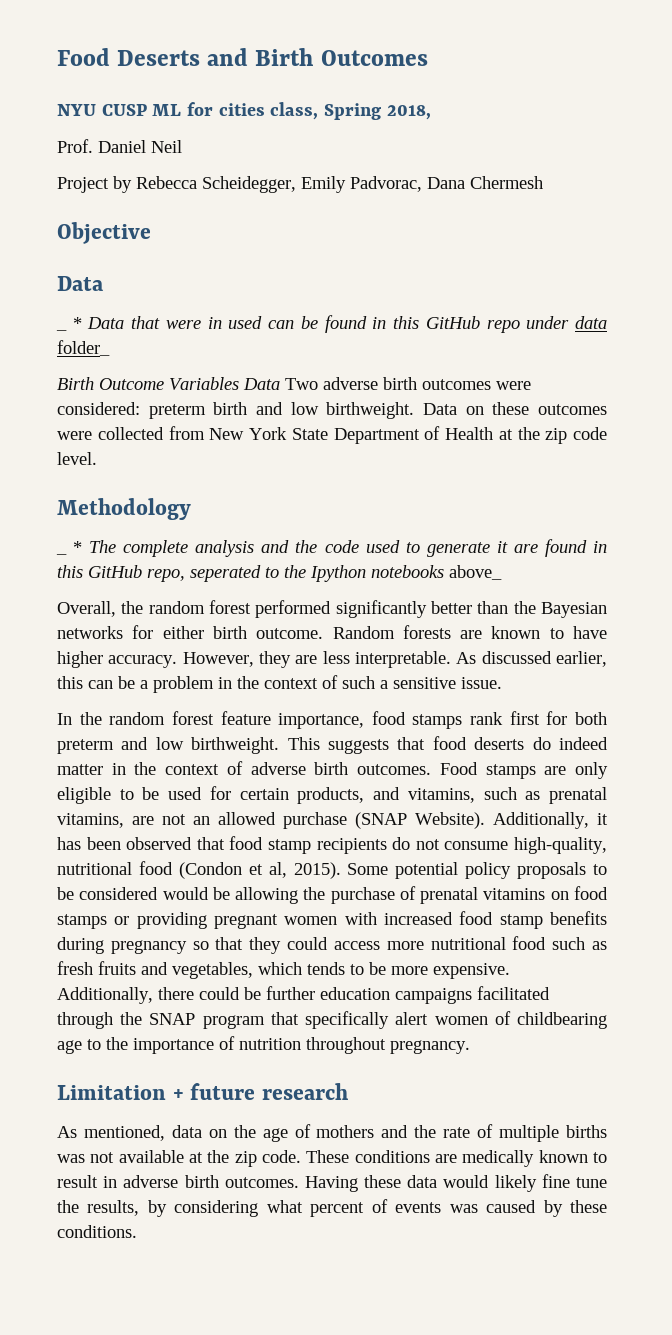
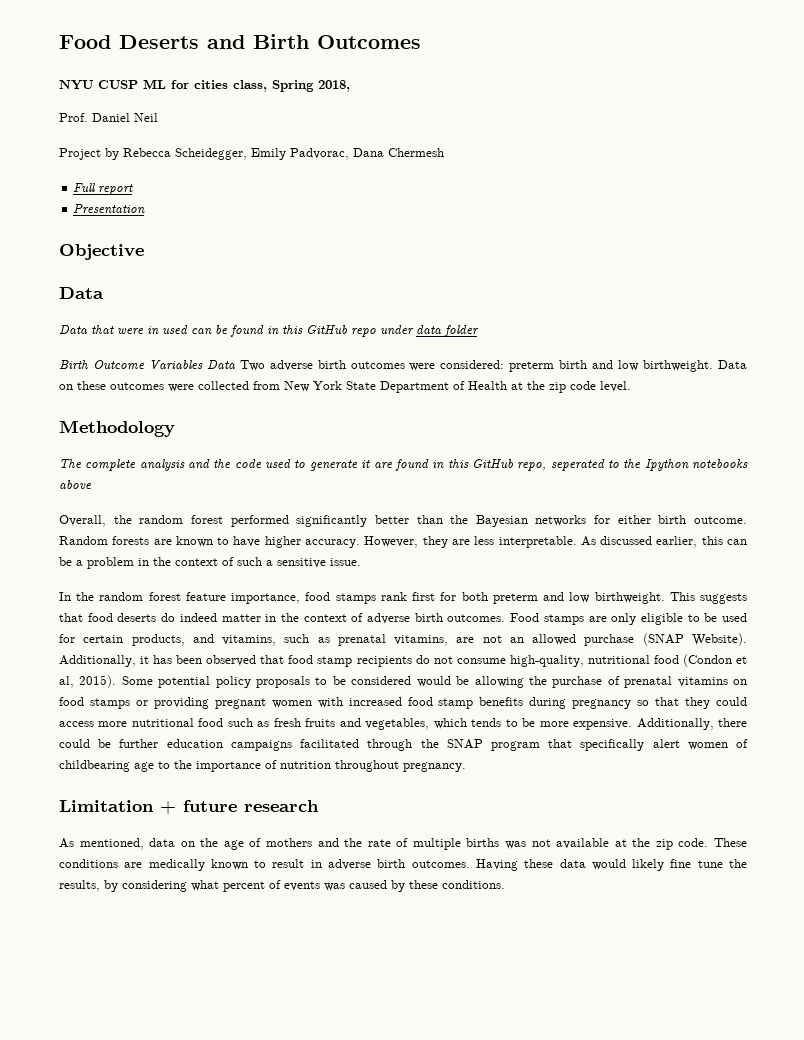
+ Full report
+ Presentation
- _ * Data that were in used can be found in this GitHub repo under data folder_
+ Data that were in used can be found in this GitHub repo under data folder
- _ * The complete analysis and the code used to generate it are found in this GitHub repo, seperated to the Ipython notebooks above_
+ The complete analysis and the code used to generate it are found in this GitHub repo, seperated to the Ipython notebooks above

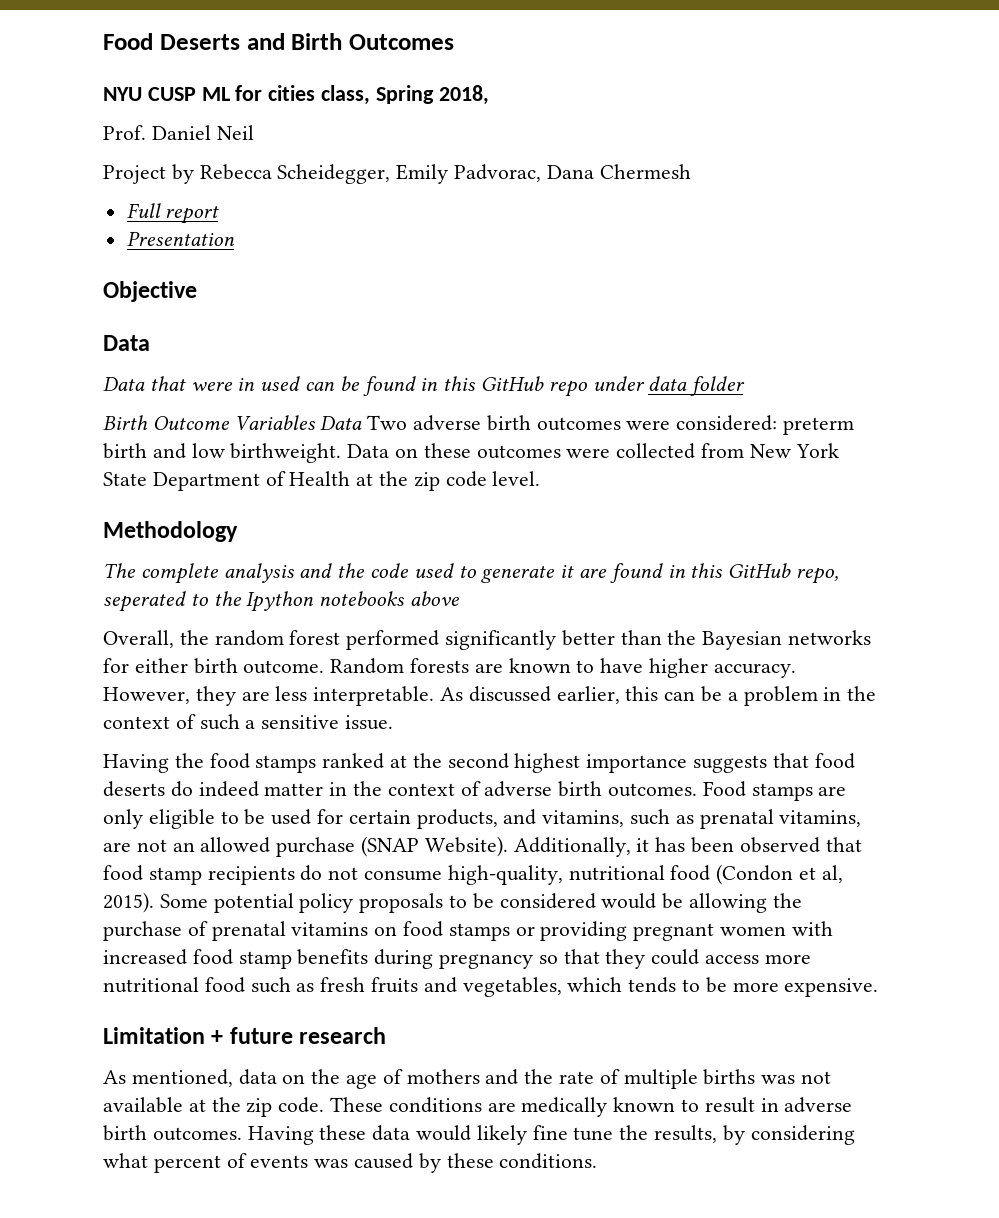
- In the random forest feature importance, food stamps rank first for both preterm and low birthweight. This suggests that food deserts do indeed matter in the context of adverse birth outcomes.
+ Having the food stamps ranked at the second highest importance suggests that food deserts do indeed matter in the context of adverse birth outcomes.
- Additionally, there could be further education campaigns facilitated through the SNAP program that specifically alert women of childbearing age to the importance of nutrition throughout pregnancy.

